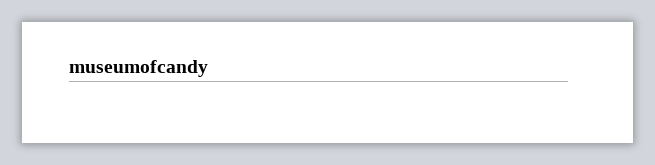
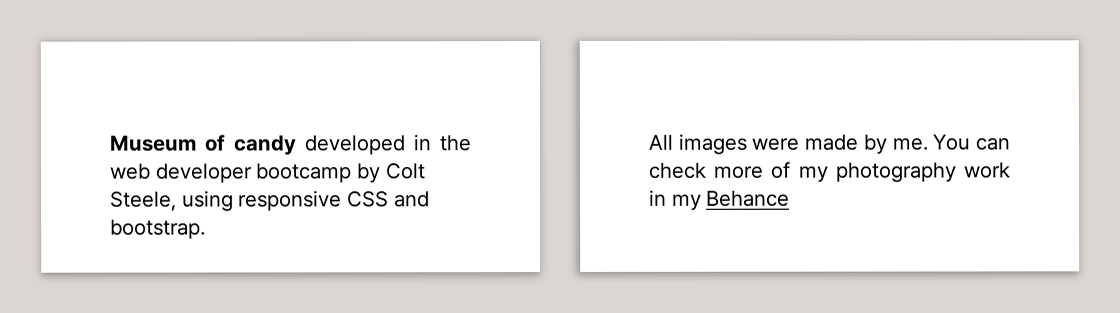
- museumofcandy
+ Museum of candy developed in the web developer bootcamp by Colt Steele, using responsive CSS and bootstrap.
+ All images were made by me. You can check more of my photography work in my Behance

